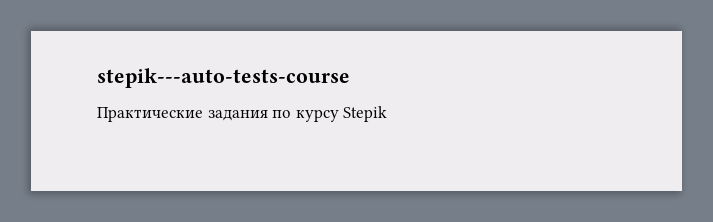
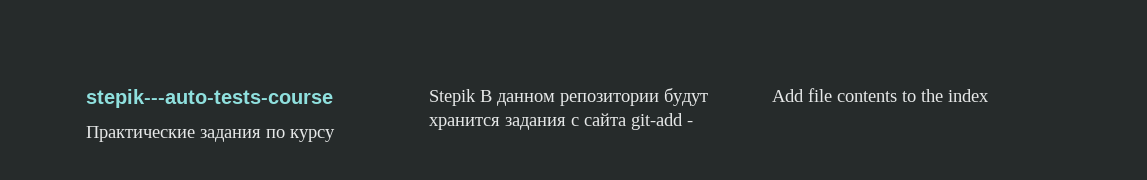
- Практические задания по курсу Stepik
+ Практические задания по курсу Stepik В данном репозитории будут хранится задания с сайта git-add - Add file contents to the index

